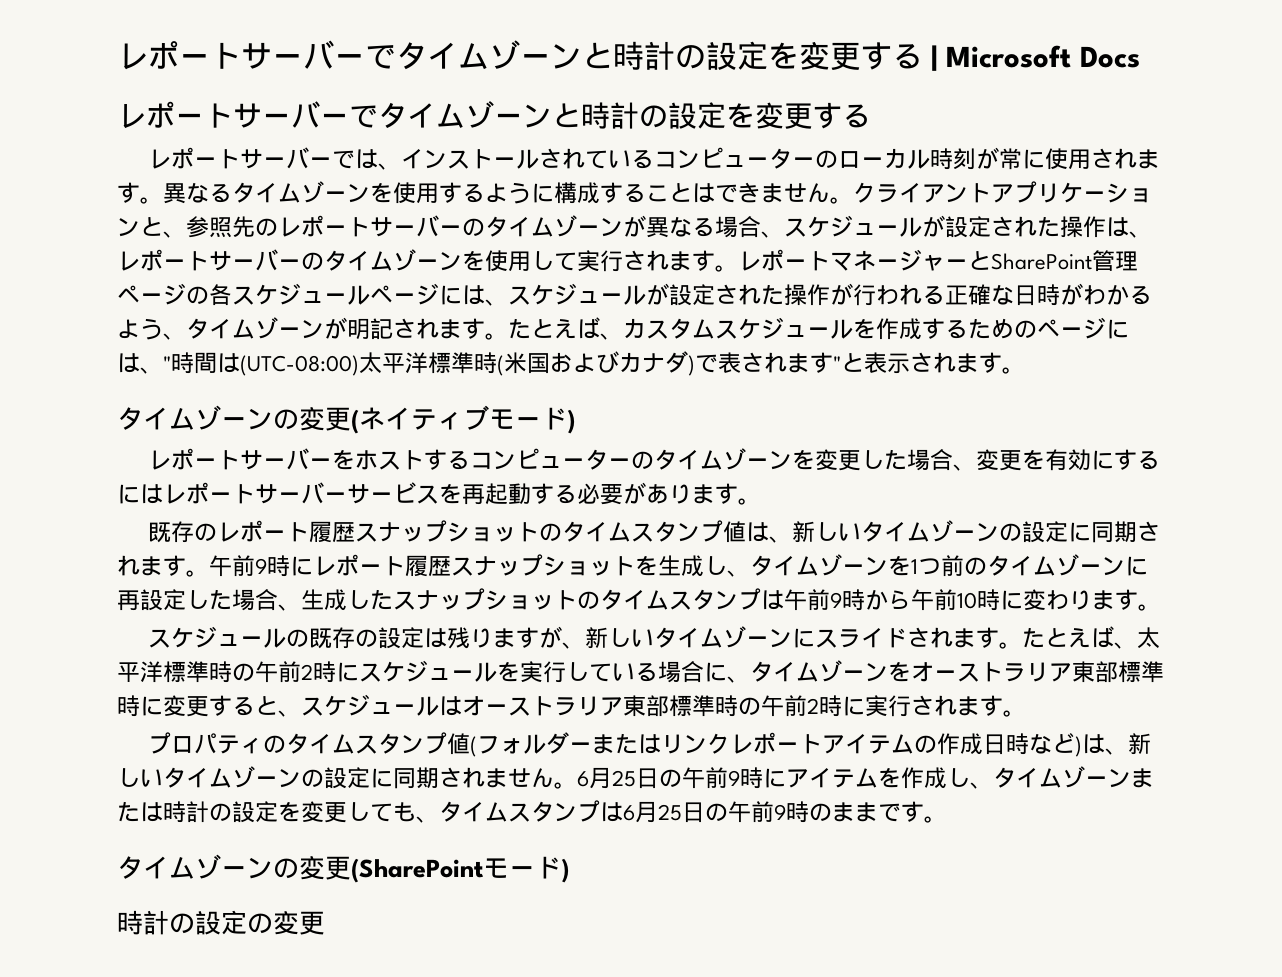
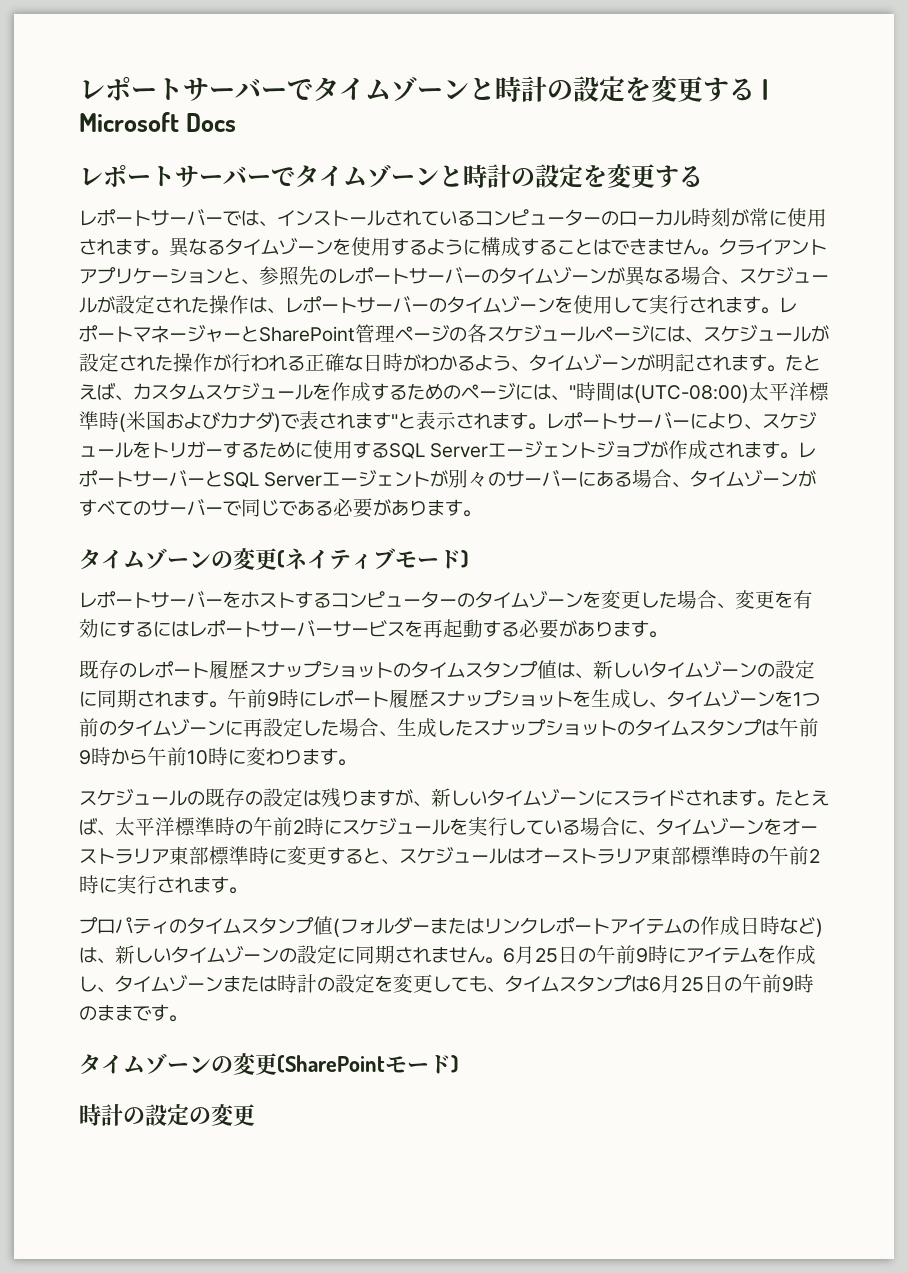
+ レポートサーバーにより、スケジュールをトリガーするために使用するSQL Serverエージェントジョブが作成されます。レポートサーバーとSQL Serverエージェントが別々のサーバーにある場合、タイムゾーンがすべてのサーバーで同じである必要があります。

